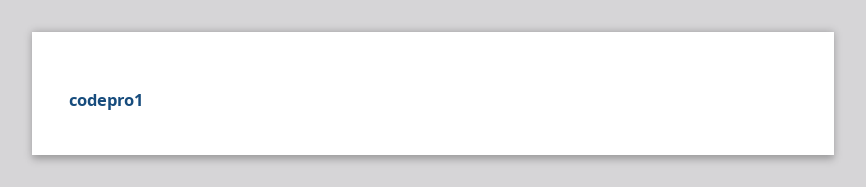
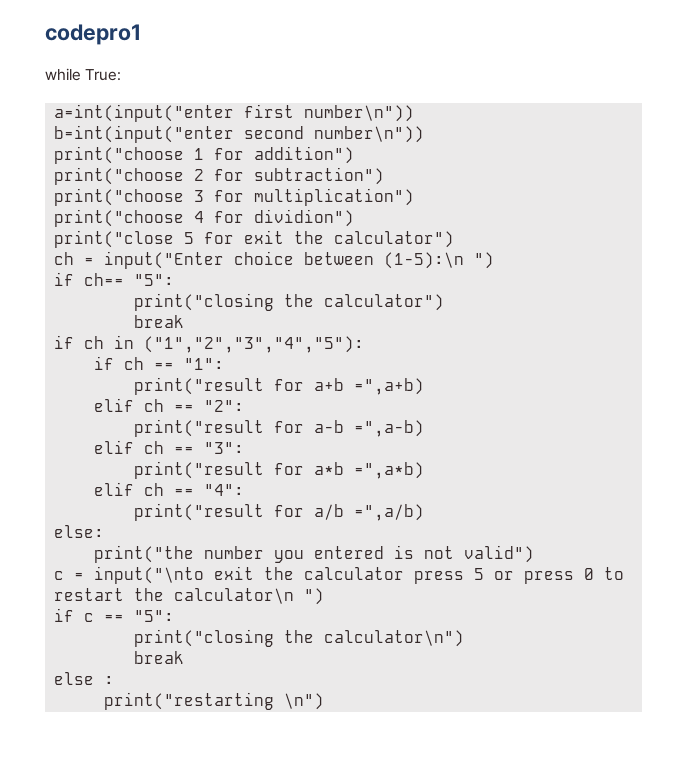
+ while True:
+ a=int(input("enter first number\n"))
+ b=int(input("enter second number\n"))
+ print("choose 1 for addition")
+ print("choose 2 for subtraction")
+ print("choose 3 for multiplication")
+ print("choose 4 for dividion")
+ print("close 5 for exit the calculator")
+ ch = input("Enter choice between (1-5):\n ")
+ if ch== "5":
+ print("closing the calculator")
+ break
+ if ch in ("1","2","3","4","5"):
+ if ch == "1":
+ print("result for a+b =",a+b)
+ elif ch == "2":
+ print("result for a-b =",a-b)
+ elif ch == "3":
+ print("result for a*b =",a*b)
+ elif ch == "4":
+ print("result for a/b =",a/b)
+ else:
+ print("the number you entered is not valid")
+ c = input("\nto exit the calculator press 5 or press 0 to restart the calculator\n ")
+ if c == "5":
+ print("closing the calculator\n")
+ break
+ else :
+ print("restarting \n")

